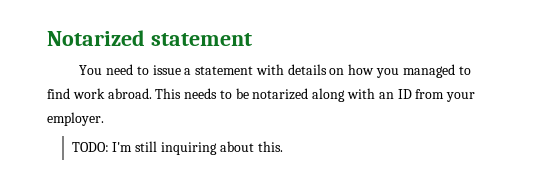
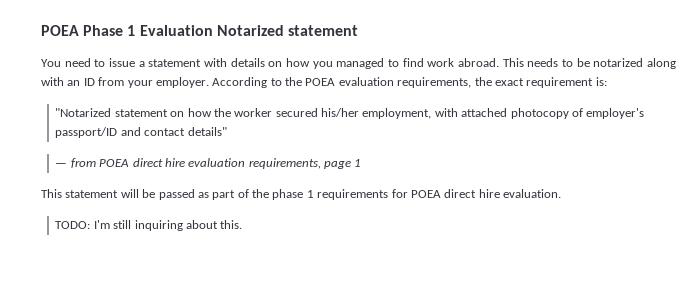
- Notarized statement
+ POEA Phase 1 Evaluation Notarized statement
+ According to the POEA evaluation requirements, the exact requirement is:
+ "Notarized statement on how the worker secured his/her employment, with attached photocopy of employer's passport/ID and contact details"
+ — from POEA direct hire evaluation requirements, page 1
+ This statement will be passed as part of the phase 1 requirements for POEA direct hire evaluation.

